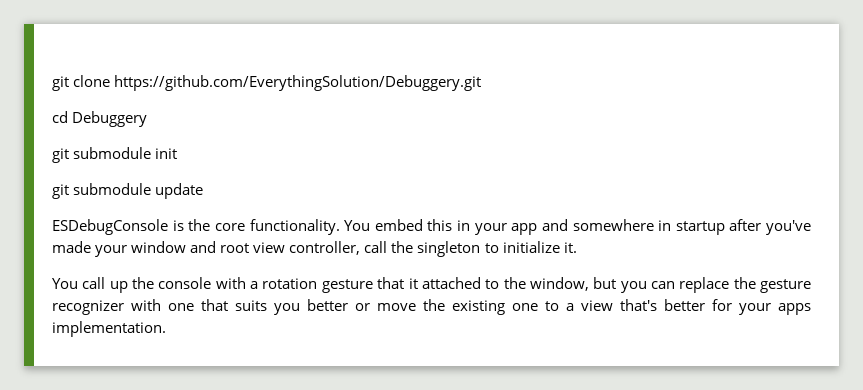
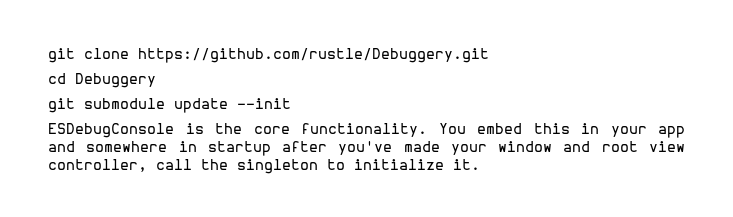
- git clone https://github.com/EverythingSolution/Debuggery.git
+ git clone https://github.com/rustle/Debuggery.git
- git submodule init
- git submodule update
+ git submodule update --init
- You call up the console with a rotation gesture that it attached to the window, but you can replace the gesture recognizer with one that suits you better or move the existing one to a view that's better for your apps implementation.

